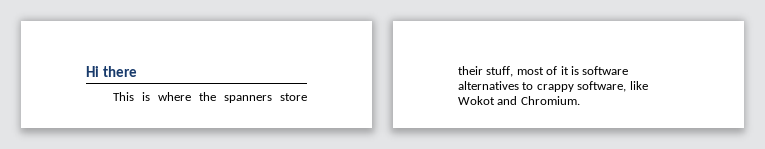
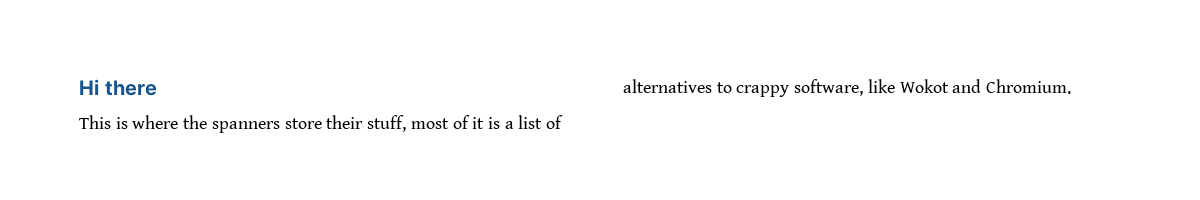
- This is where the spanners store their stuff, most of it is software alternatives to crappy software, like Wokot and Chromium.
+ This is where the spanners store their stuff, most of it is a list of alternatives to crappy software, like Wokot and Chromium.

